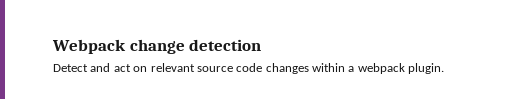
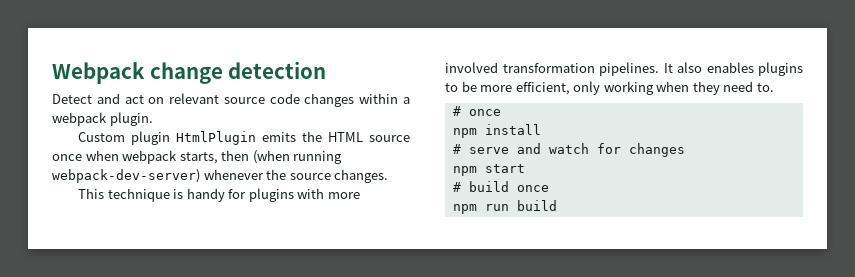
+ Custom plugin HtmlPlugin emits the HTML source once when webpack starts, then (when running webpack-dev-server) whenever the source changes.
+ This technique is handy for plugins with more involved transformation pipelines. It also enables plugins to be more efficient, only working when they need to.
+ # once
+ npm install
+ # serve and watch for changes
+ npm start
+ # build once
+ npm run build

